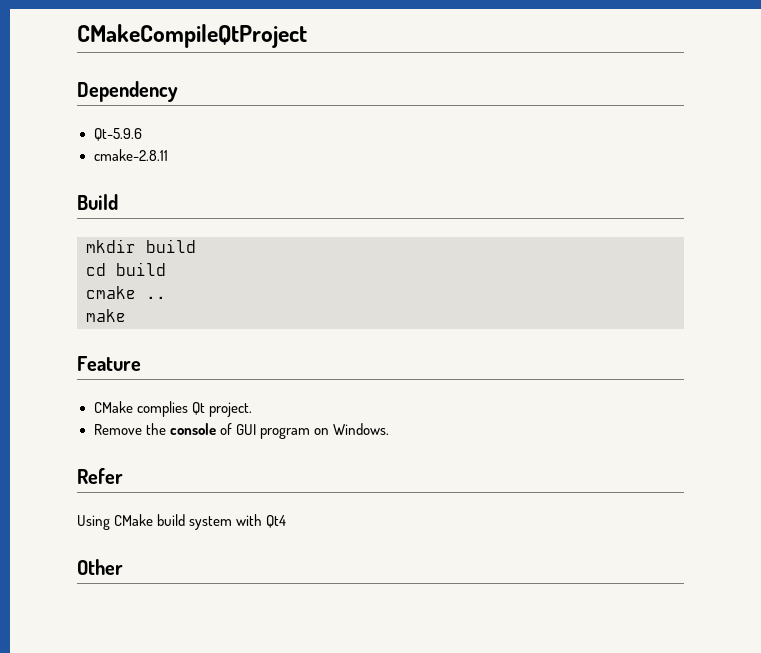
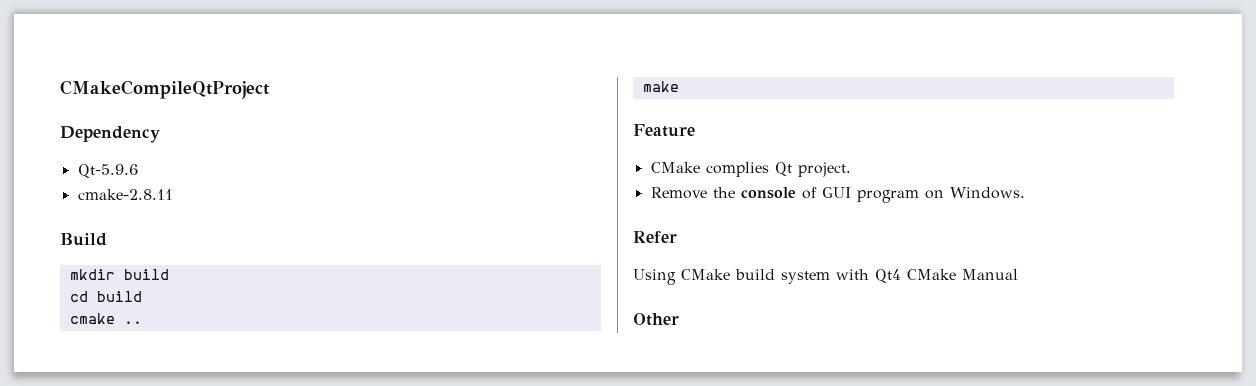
- Using CMake build system with Qt4
+ Using CMake build system with Qt4 CMake Manual

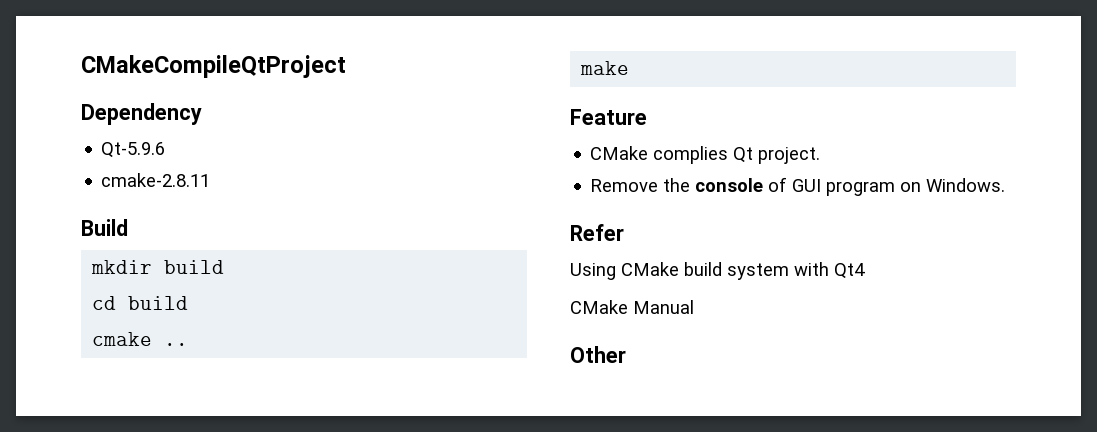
- Using CMake build system with Qt4 CMake Manual
+ Using CMake build system with Qt4
+ CMake Manual

